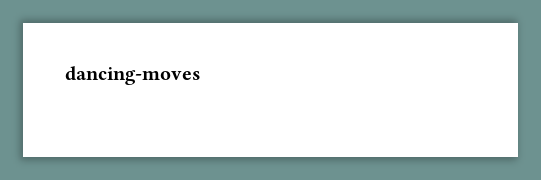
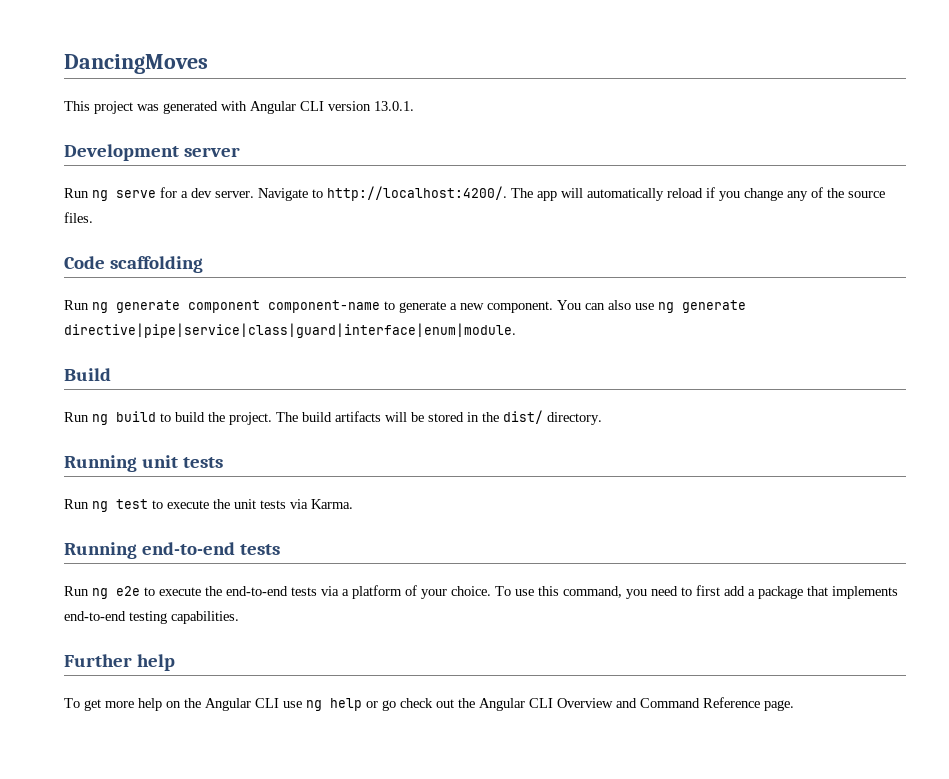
- dancing-moves
+ DancingMoves
+ This project was generated with Angular CLI version 13.0.1.
+ Development server
+ Run ng serve for a dev server. Navigate to http://localhost:4200/. The app will automatically reload if you change any of the source files.
+ Code scaffolding
+ Run ng generate component component-name to generate a new component. You can also use ng generate directive|pipe|service|class|guard|interface|enum|module.
+ Build
+ Run ng build to build the project. The build artifacts will be stored in the dist/ directory.
+ Running unit tests
+ Run ng test to execute the unit tests via Karma.
+ Running end-to-end tests
+ Run ng e2e to execute the end-to-end tests via a platform of your choice. To use this command, you need to first add a package that implements end-to-end testing capabilities.
+ Further help
+ To get more help on the Angular CLI use ng help or go check out the Angular CLI Overview and Command Reference page.

